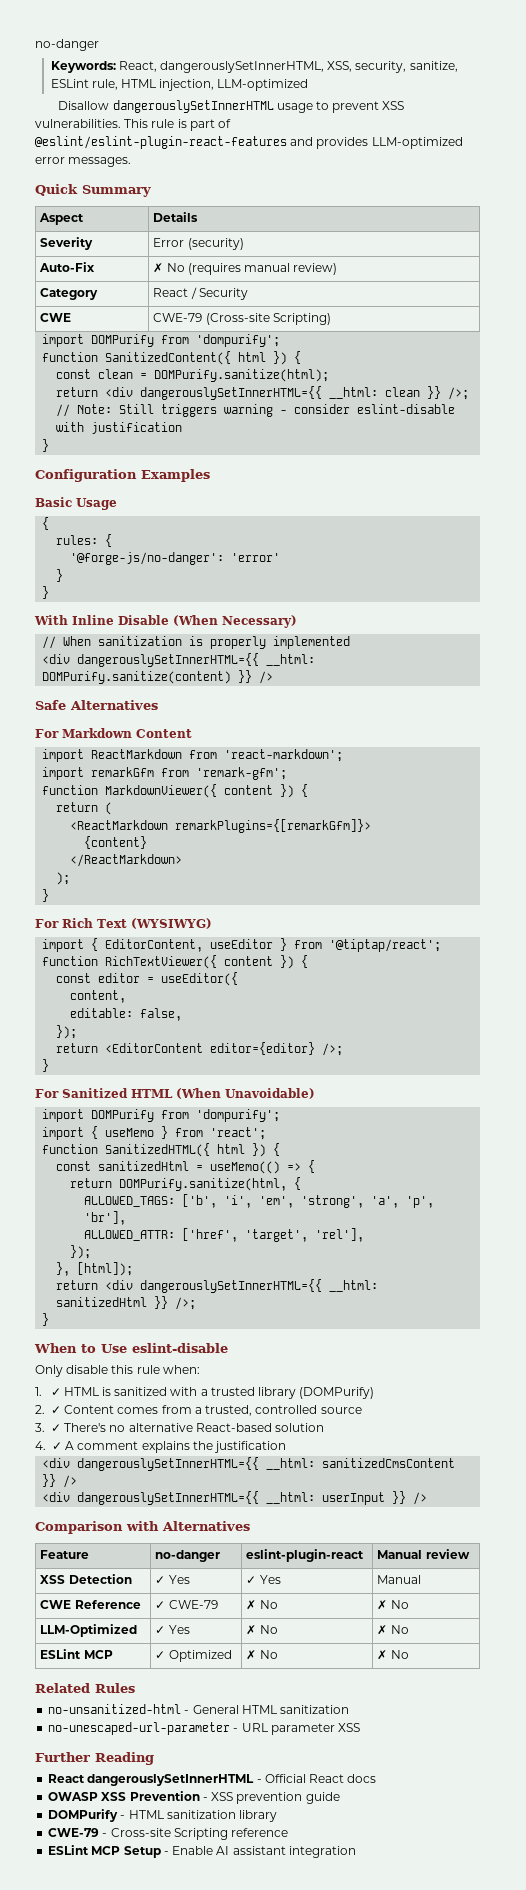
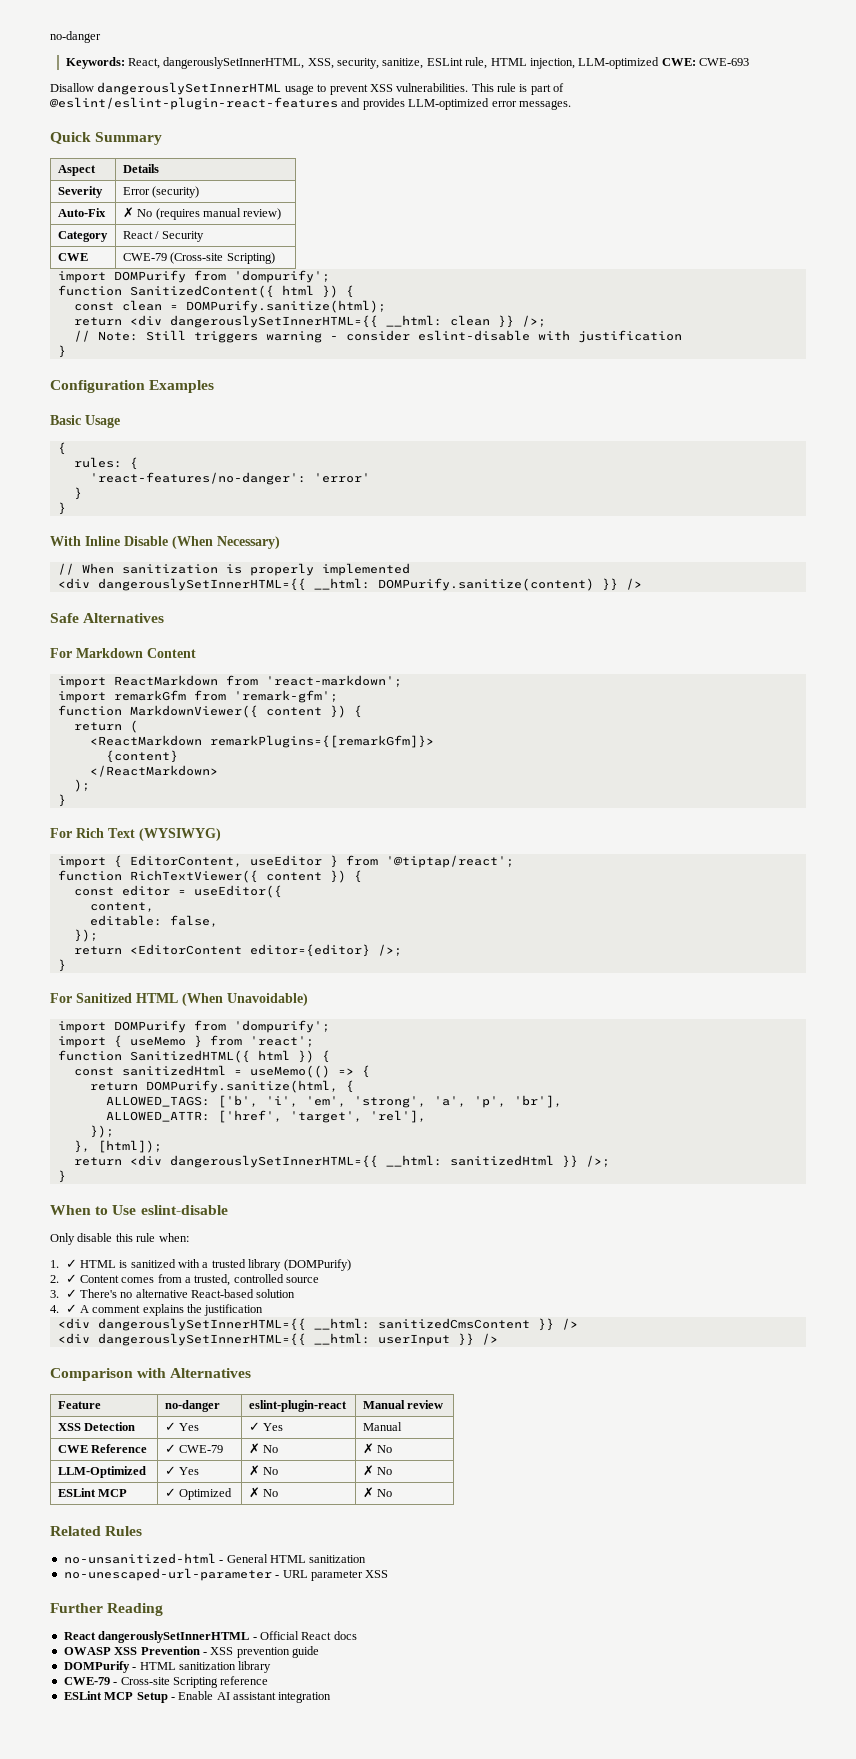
- Keywords: React, dangerouslySetInnerHTML, XSS, security, sanitize, ESLint rule, HTML injection, LLM-optimized
+ Keywords: React, dangerouslySetInnerHTML, XSS, security, sanitize, ESLint rule, HTML injection, LLM-optimized CWE: CWE-693
- '@forge-js/no-danger': 'error'
+ 'react-features/no-danger': 'error'

